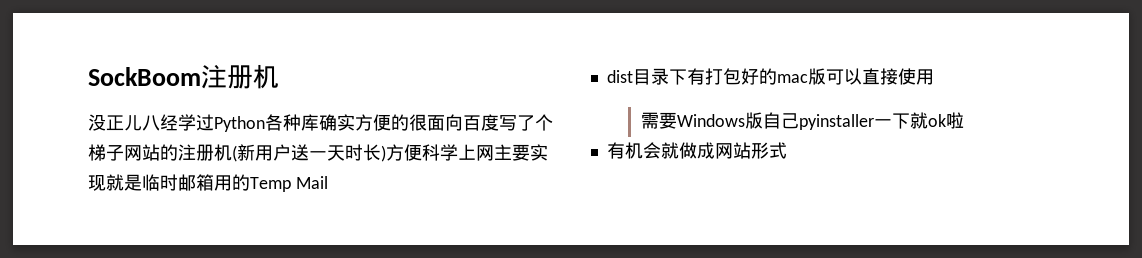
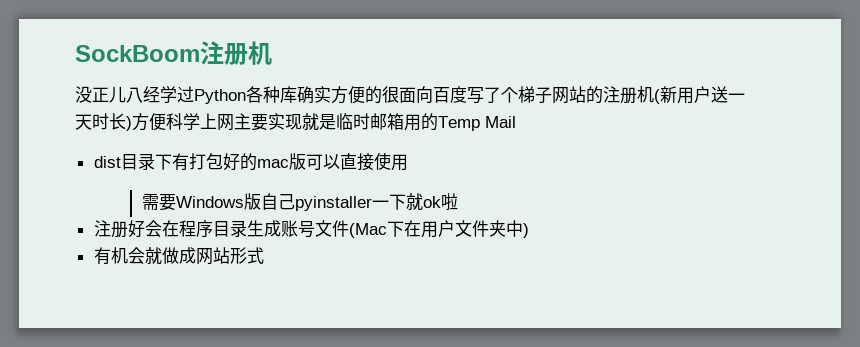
+ 注册好会在程序目录生成账号文件(Mac下在用户文件夹中)

